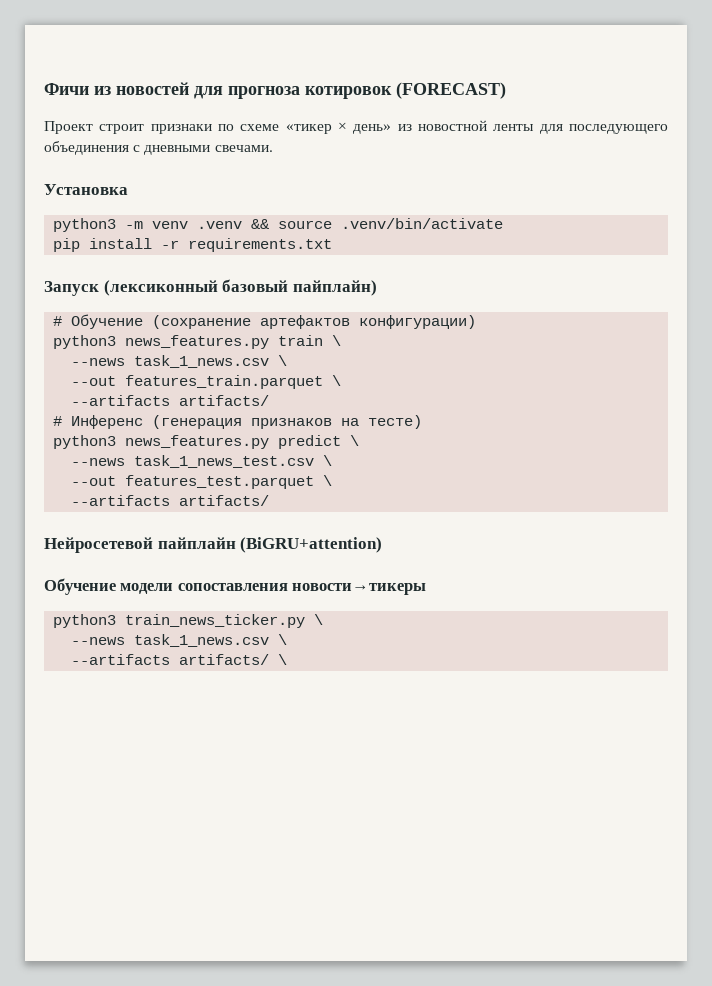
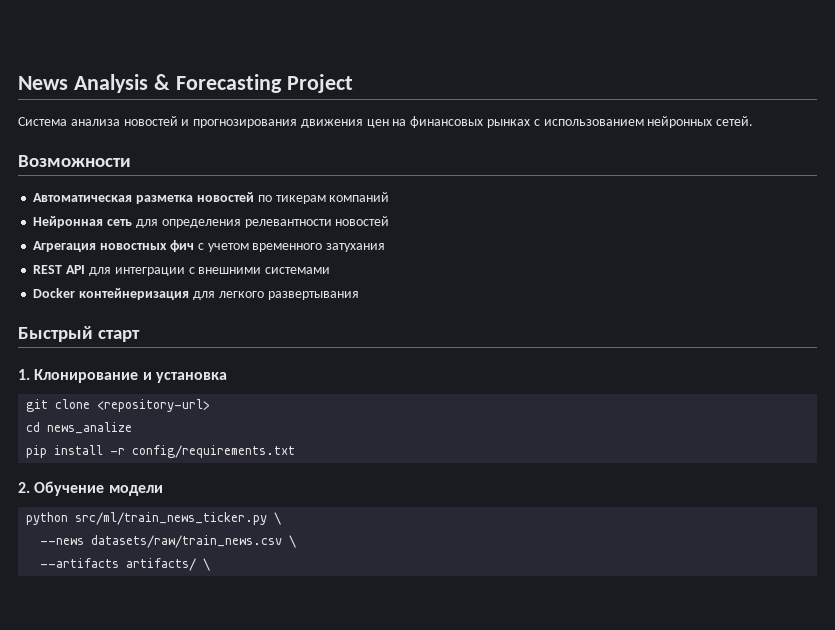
- Фичи из новостей для прогноза котировок (FORECAST)
- Проект строит признаки по схеме «тикер × день» из новостной ленты для последующего объединения с дневными свечами.
- Установка
- python3 -m venv .venv && source .venv/bin/activate
- pip install -r requirements.txt
- Запуск (лексиконный базовый пайплайн)
- # Обучение (сохранение артефактов конфигурации)
- python3 news_features.py train \
- --news task_1_news.csv \
- --out features_train.parquet \
- --artifacts artifacts/
- # Инференс (генерация признаков на тесте)
- python3 news_features.py predict \
- --news task_1_news_test.csv \
- --out features_test.parquet \
- --artifacts artifacts/
- Нейросетевой пайплайн (BiGRU+attention)
- Обучение модели сопоставления новости→тикеры
- python3 train_news_ticker.py \
- --news task_1_news.csv \
+ News Analysis & Forecasting Project
+ Система анализа новостей и прогнозирования движения цен на финансовых рынках с использованием нейронных сетей.
+ Возможности
+ Автоматическая разметка новостей по тикерам компаний
+ Нейронная сеть для определения релевантности новостей
+ Агрегация новостных фич с учетом временного затухания
+ REST API для интеграции с внешними системами
+ Docker контейнеризация для легкого развертывания
+ Быстрый старт
+ 1. Клонирование и установка
+ git clone <repository-url>
+ cd news_analize
+ pip install -r config/requirements.txt
+ 2. Обучение модели
+ python src/ml/train_news_ticker.py \
+ --news datasets/raw/train_news.csv \

